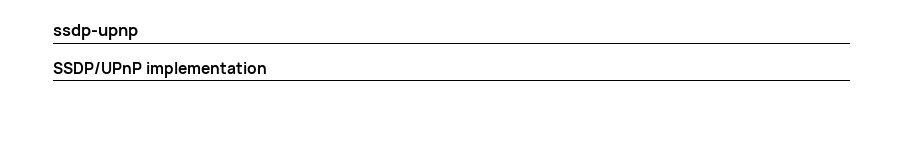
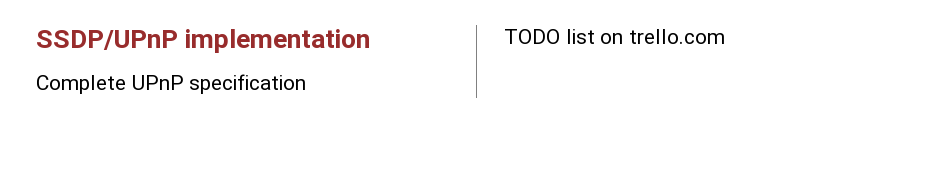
- ssdp-upnp
+ Complete UPnP specification
+ TODO list on trello.com

